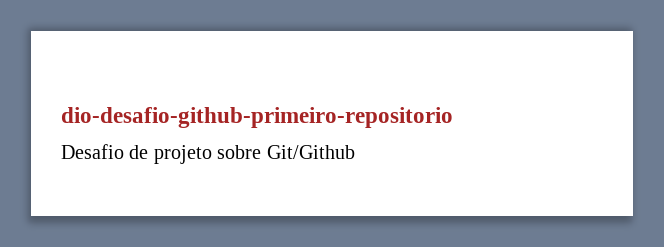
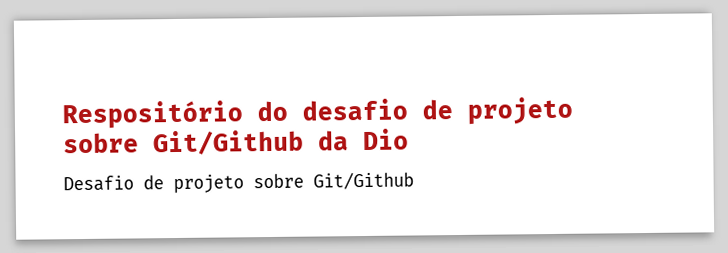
- dio-desafio-github-primeiro-repositorio
+ Respositório do desafio de projeto sobre Git/Github da Dio

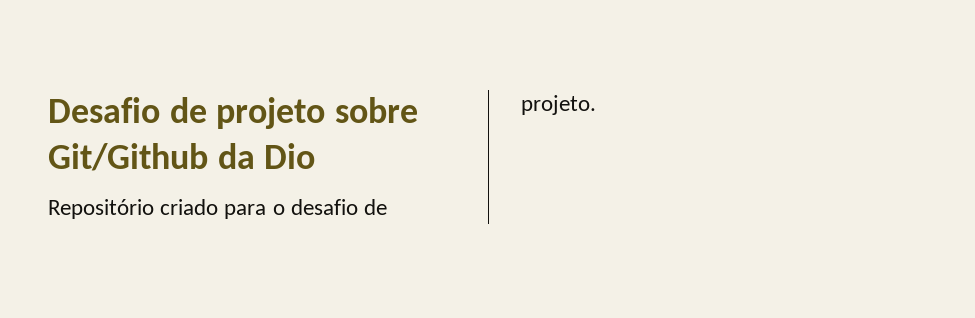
- Respositório do desafio de projeto sobre Git/Github da Dio
+ Desafio de projeto sobre Git/Github da Dio
- Desafio de projeto sobre Git/Github
+ Repositório criado para o desafio de projeto.

